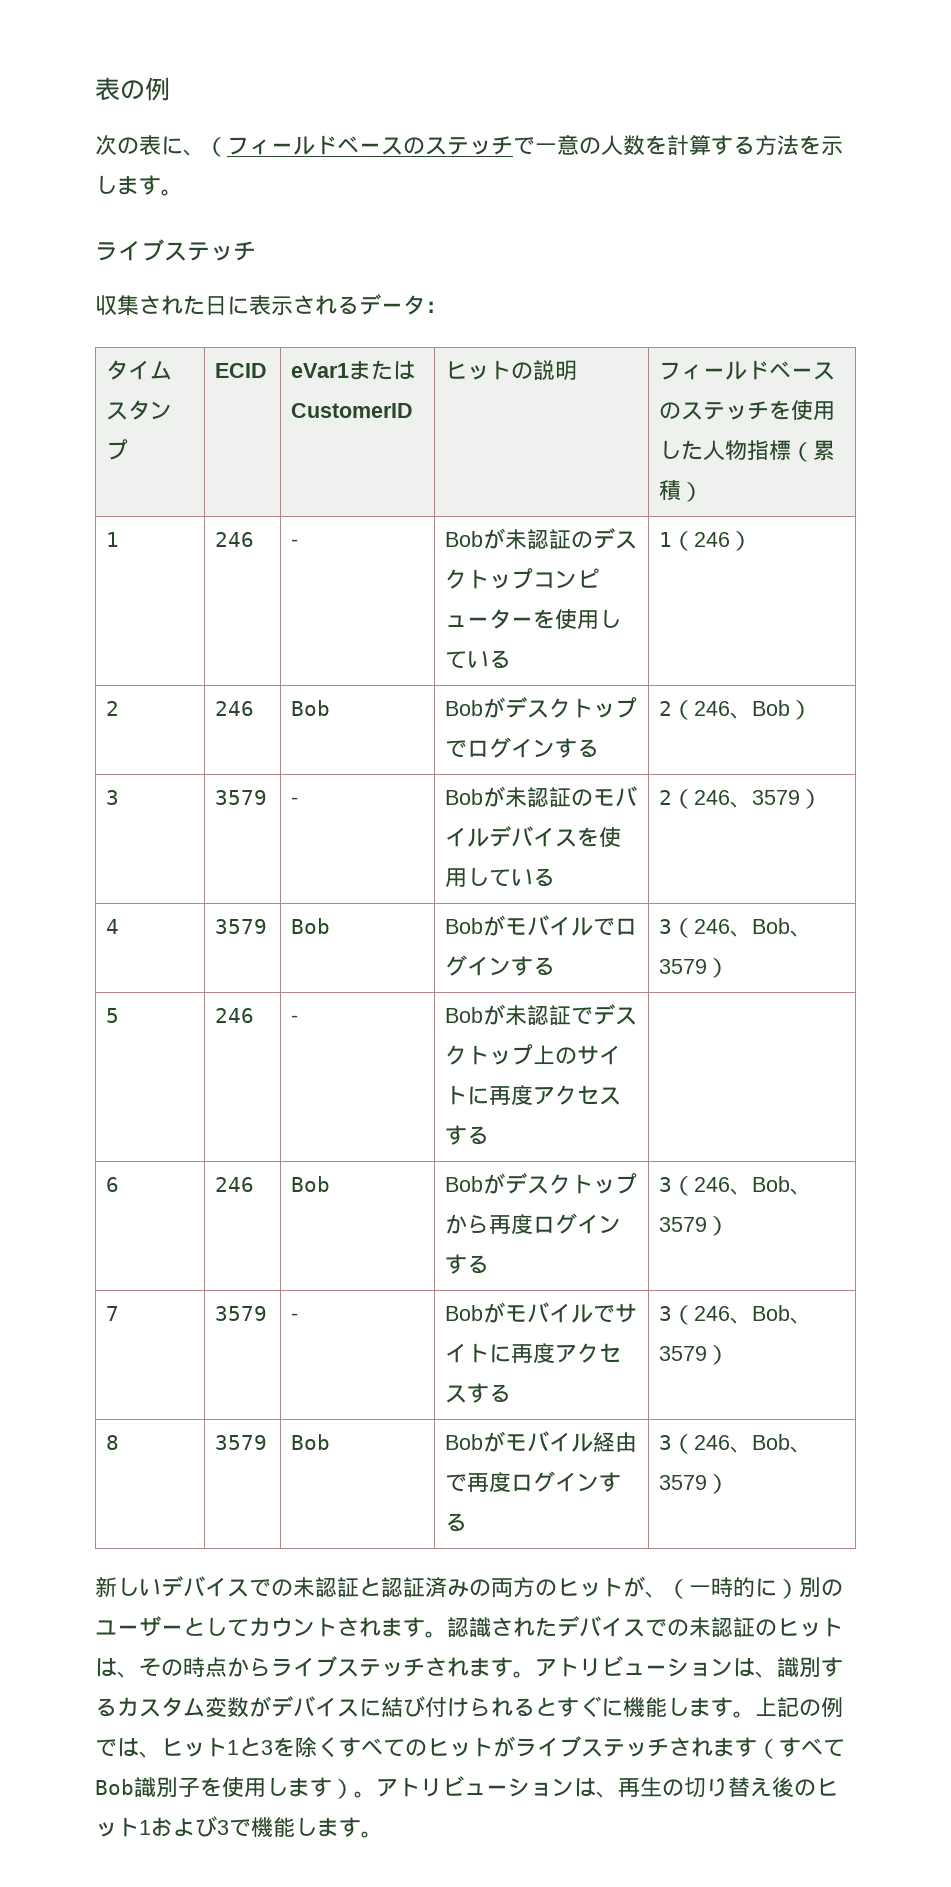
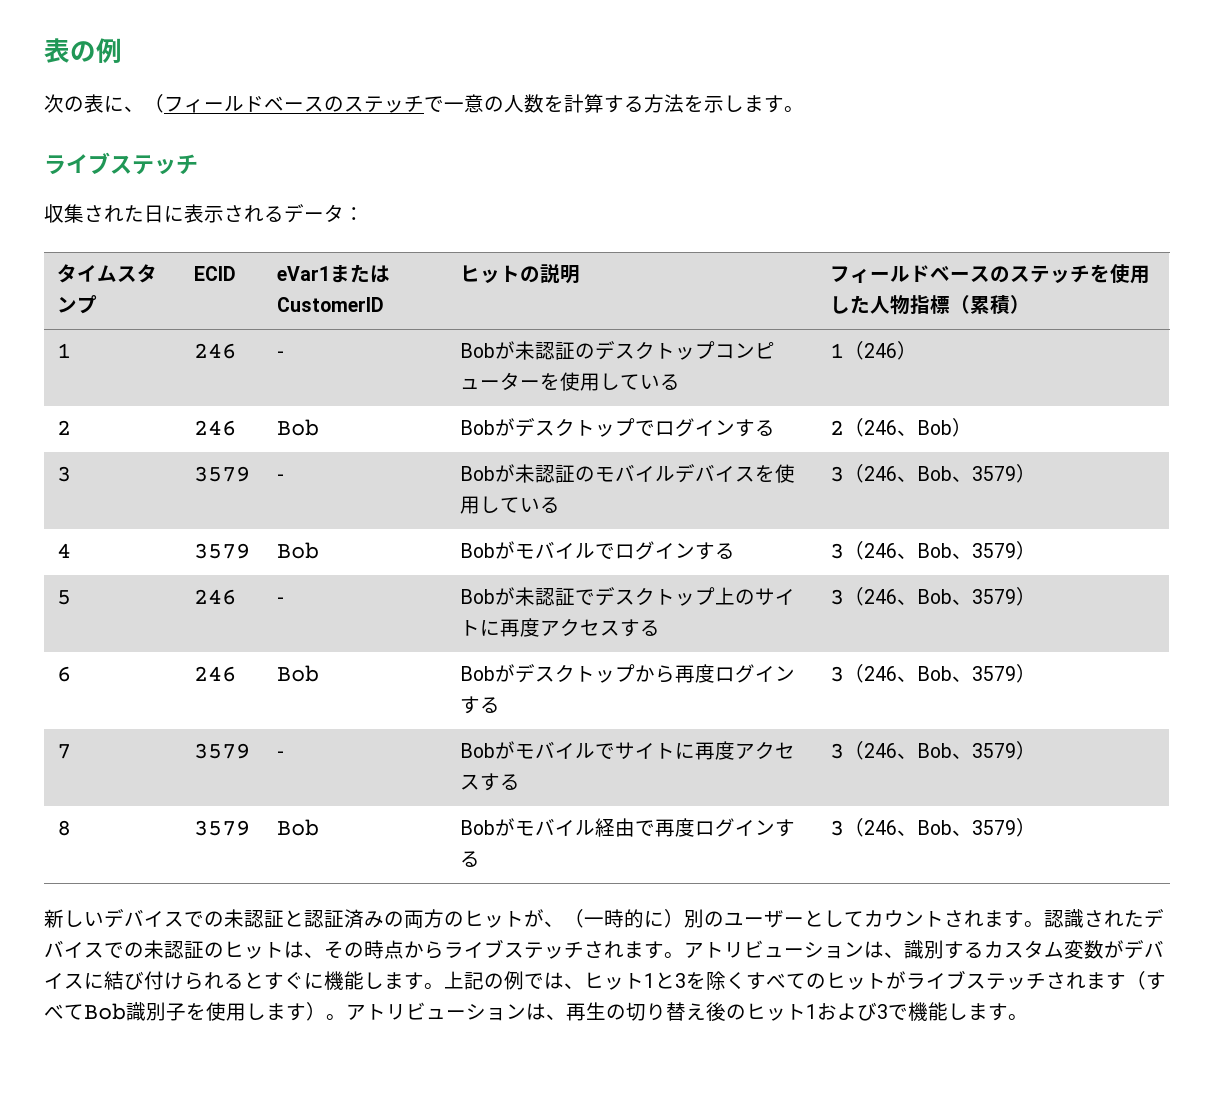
- 3 | 3579 | - | Bobが未認証のモバイルデバイスを使用している | 2（246、3579）
+ 3 | 3579 | - | Bobが未認証のモバイルデバイスを使用している | 3（246、Bob、3579）
- 5 | 246 | - | Bobが未認証でデスクトップ上のサイトに再度アクセスする |
+ 5 | 246 | - | Bobが未認証でデスクトップ上のサイトに再度アクセスする | 3（246、Bob、3579）

